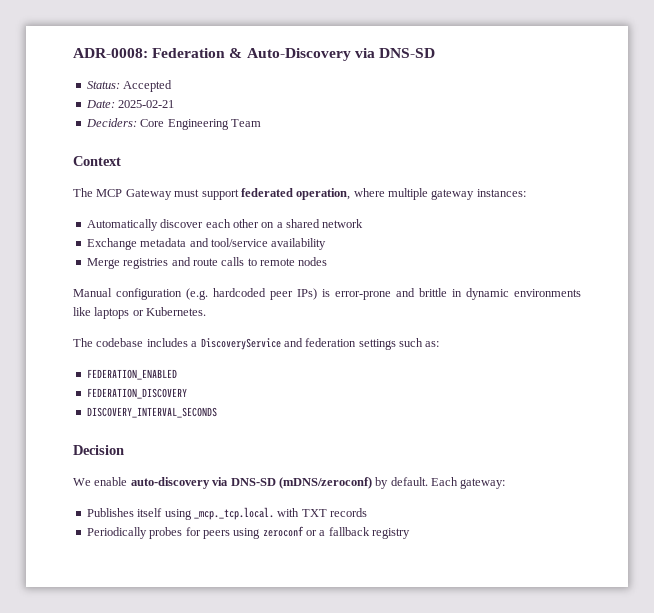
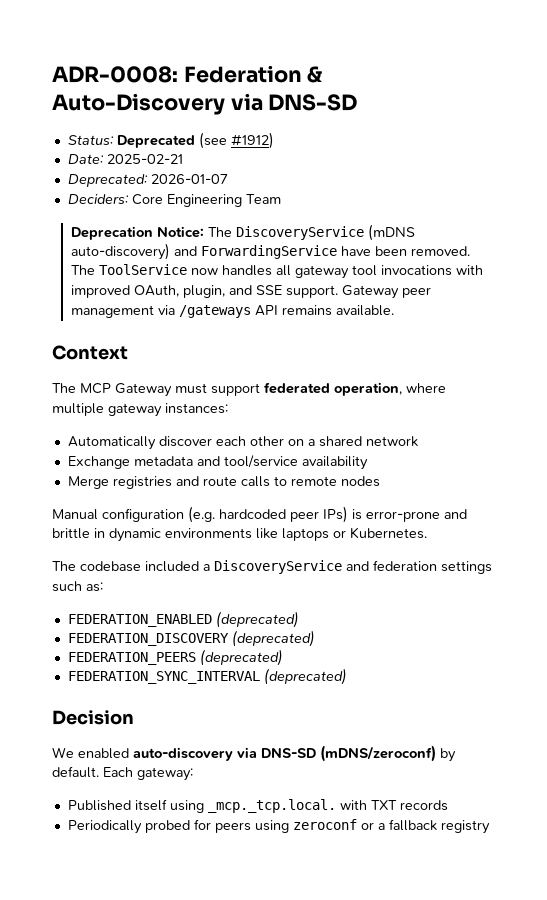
- Status: Accepted
+ Status: Deprecated (see #1912)
+ Deprecated: 2026-01-07
+ Deprecation Notice: The DiscoveryService (mDNS auto-discovery) and ForwardingService have been removed. The ToolService now handles all gateway tool invocations with improved OAuth, plugin, and SSE support. Gateway peer management via /gateways API remains available.
- The codebase includes a DiscoveryService and federation settings such as:
+ The codebase included a DiscoveryService and federation settings such as:
- FEDERATION_ENABLED
+ FEDERATION_ENABLED (deprecated)
- FEDERATION_DISCOVERY
- DISCOVERY_INTERVAL_SECONDS
+ FEDERATION_DISCOVERY (deprecated)
+ FEDERATION_PEERS (deprecated)
+ FEDERATION_SYNC_INTERVAL (deprecated)
- We enable auto-discovery via DNS-SD (mDNS/zeroconf) by default.
+ We enabled auto-discovery via DNS-SD (mDNS/zeroconf) by default.
- Publishes itself using _mcp._tcp.local. with TXT records
+ Published itself using _mcp._tcp.local. with TXT records
- Periodically probes for peers using zeroconf or a fallback registry
+ Periodically probed for peers using zeroconf or a fallback registry

